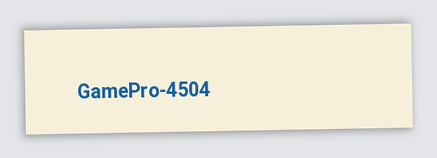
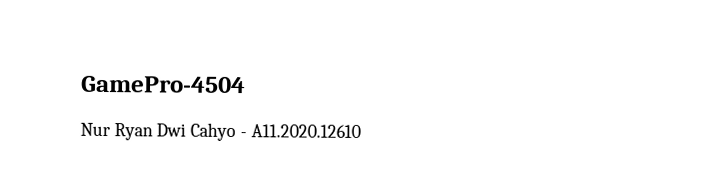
+ Nur Ryan Dwi Cahyo - A11.2020.12610

